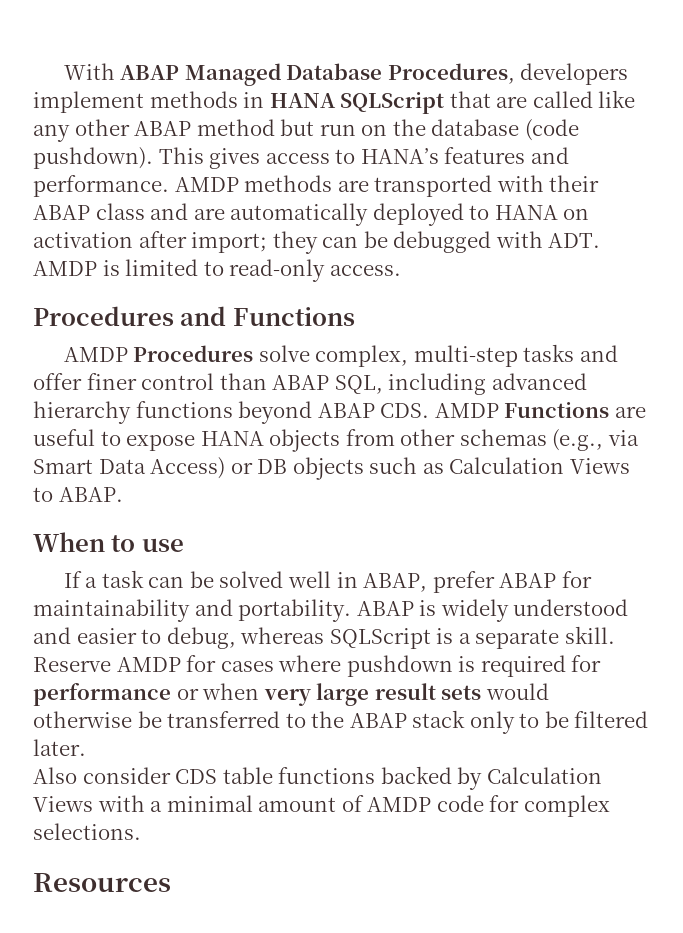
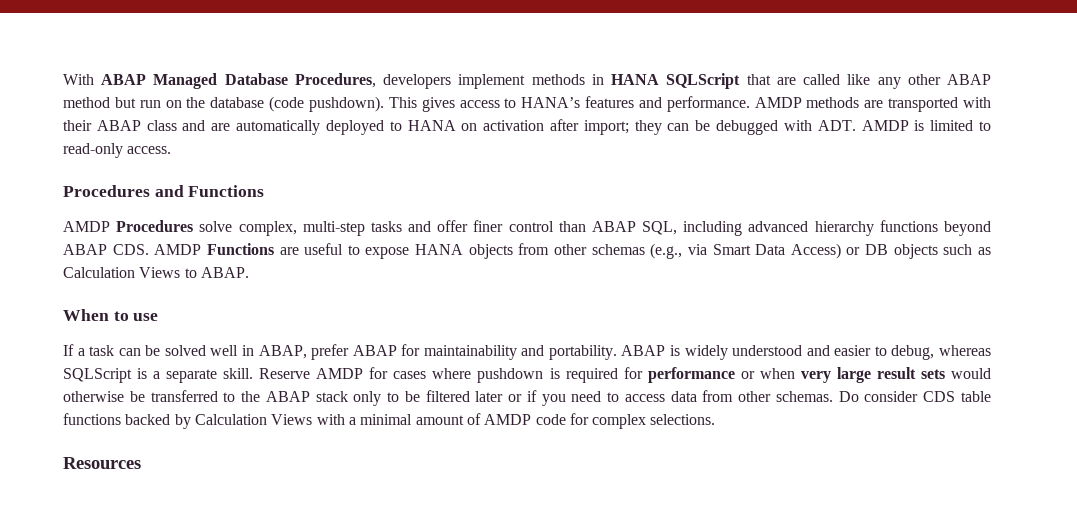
- Reserve AMDP for cases where pushdown is required for performance or when very large result sets would otherwise be transferred to the ABAP stack only to be filtered later.
- Also consider CDS table functions backed by Calculation Views with a minimal amount of AMDP code for complex selections.
+ Reserve AMDP for cases where pushdown is required for performance or when very large result sets would otherwise be transferred to the ABAP stack only to be filtered later or if you need to access data from other schemas. Do consider CDS table functions backed by Calculation Views with a minimal amount of AMDP code for complex selections.

